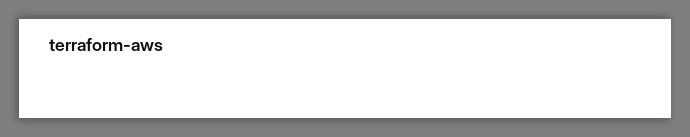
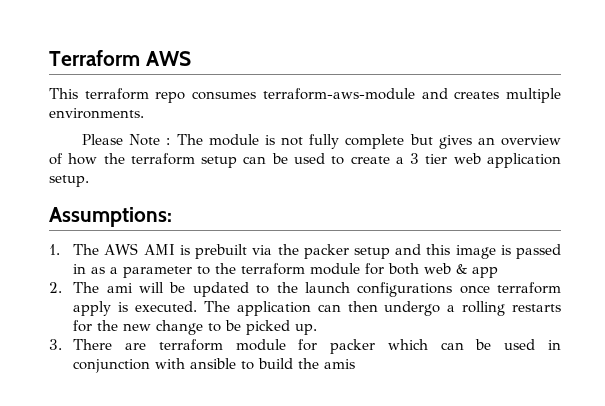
- terraform-aws
+ Terraform AWS
+ This terraform repo consumes terraform-aws-module and creates multiple environments.
+ Please Note : The module is not fully complete but gives an overview of how the terraform setup can be used to create a 3 tier web application setup.
+ Assumptions:
+ 1. The AWS AMI is prebuilt via the packer setup and this image is passed in as a parameter to the terraform module for both web & app
+ 2. The ami will be updated to the launch configurations once terraform apply is executed. The application can then undergo a rolling restarts for the new change to be picked up.
+ 3. There are terraform module for packer which can be used in conjunction with ansible to build the amis

